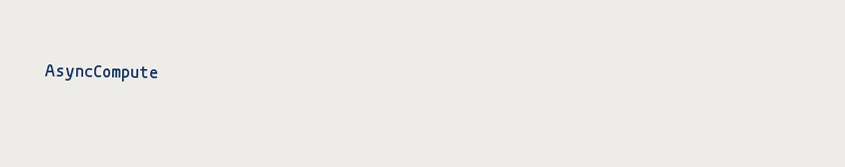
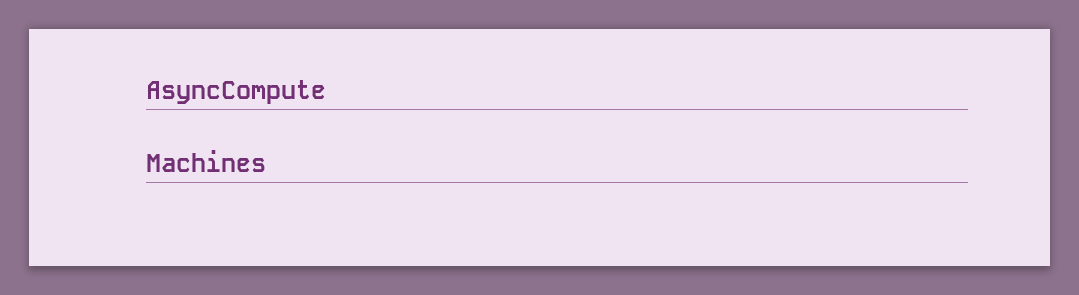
+ Machines

